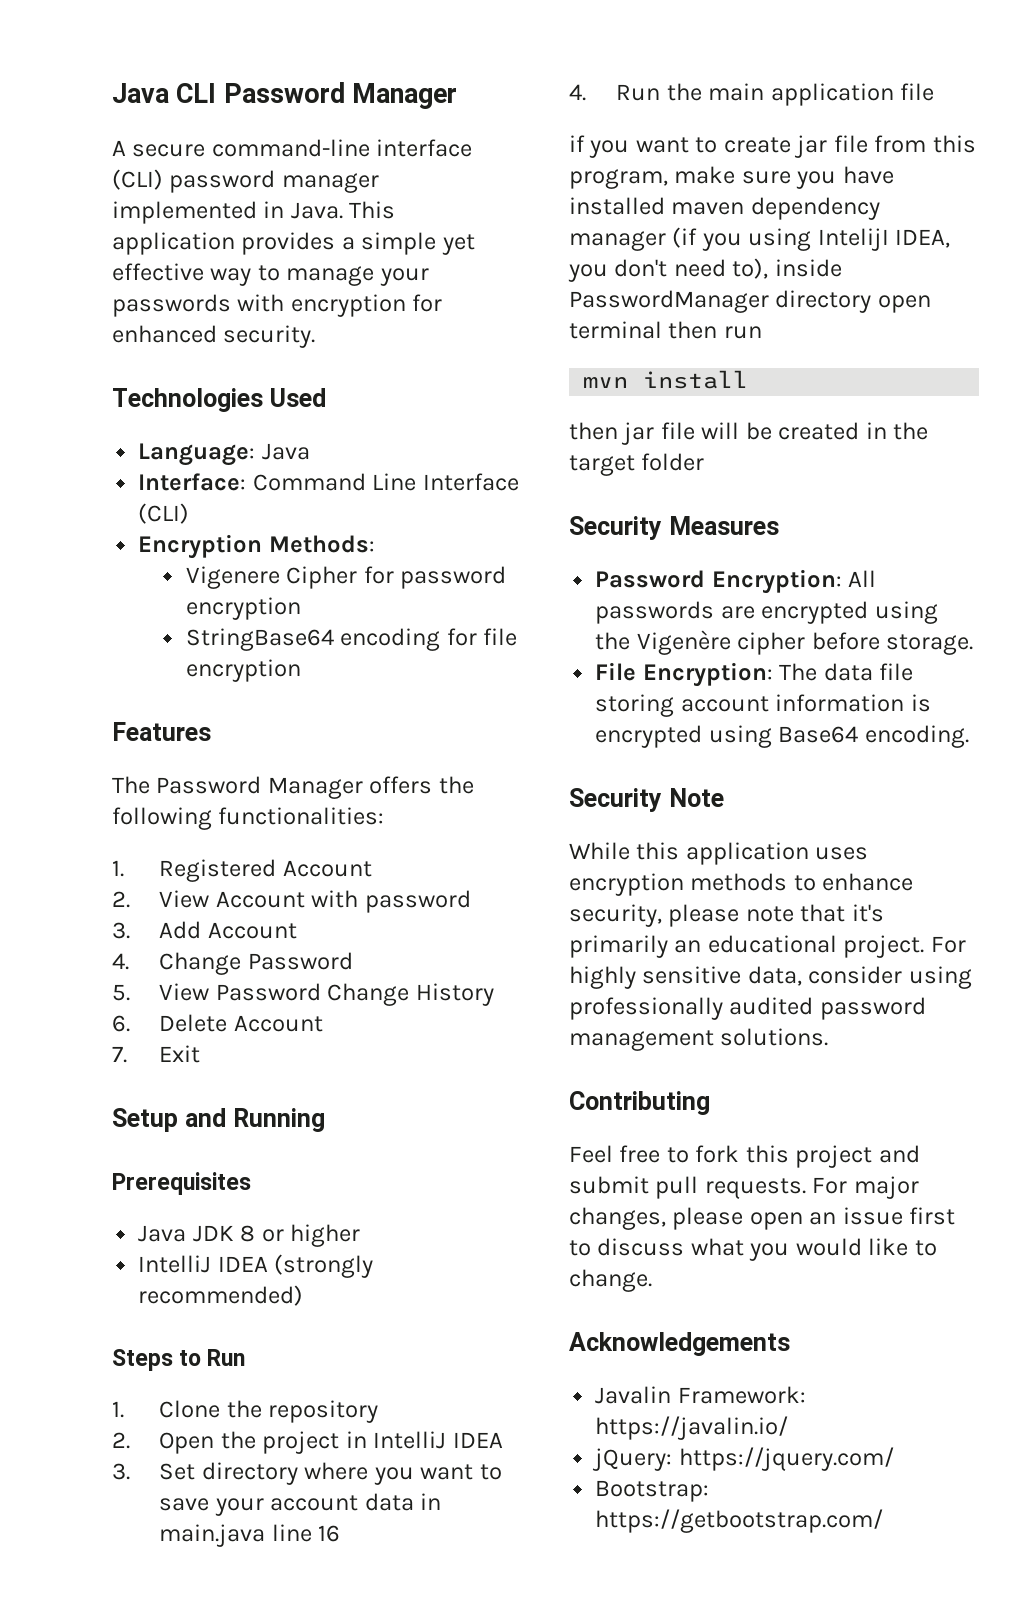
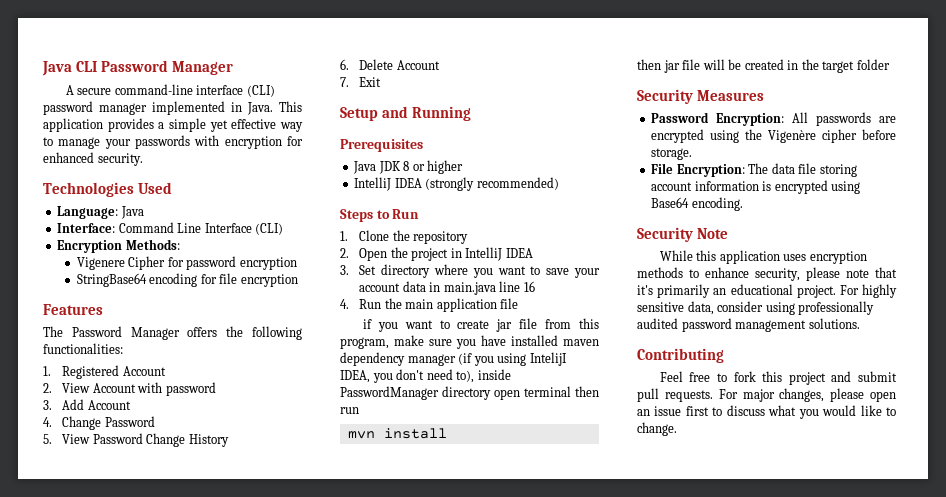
- Acknowledgements
- Javalin Framework: https://javalin.io/
- jQuery: https://jquery.com/
- Bootstrap: https://getbootstrap.com/

